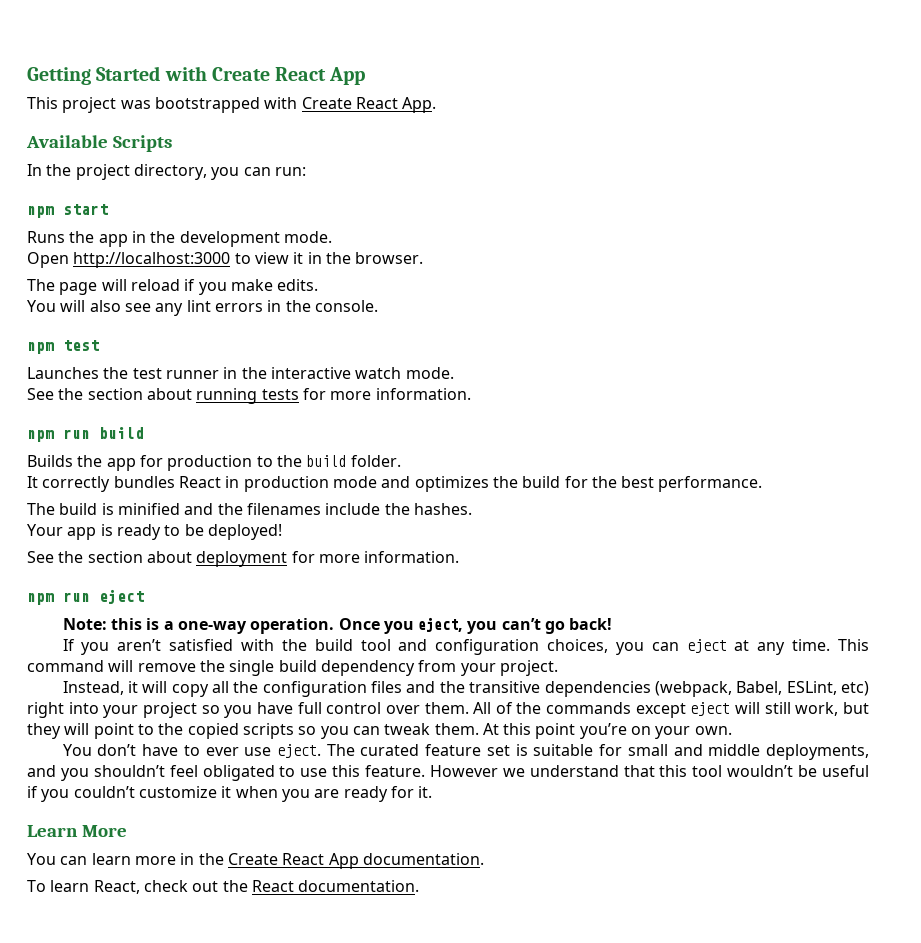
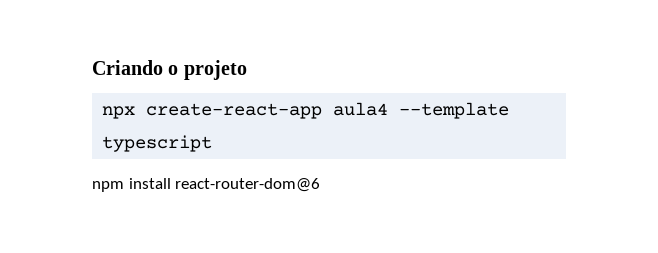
- Getting Started with Create React App
- This project was bootstrapped with Create React App.
- Available Scripts
- In the project directory, you can run:
- npm start
- Runs the app in the development mode.
- Open http://localhost:3000 to view it in the browser.
- The page will reload if you make edits.
- You will also see any lint errors in the console.
- npm test
- Launches the test runner in the interactive watch mode.
- See the section about running tests for more information.
- npm run build
- Builds the app for production to the build folder.
- It correctly bundles React in production mode and optimizes the build for the best performance.
- The build is minified and the filenames include the hashes.
- Your app is ready to be deployed!
- See the section about deployment for more information.
- npm run eject
- Note: this is a one-way operation. Once you eject, you can’t go back!
- If you aren’t satisfied with the build tool and configuration choices, you can eject at any time. This command will remove the single build dependency from your project.
- Instead, it will copy all the configuration files and the transitive dependencies (webpack, Babel, ESLint, etc) right into your project so you have full control over them. All of the commands except eject will still work, but they will point to the copied scripts so you can tweak them. At this point you’re on your own.
- You don’t have to ever use eject. The curated feature set is suitable for small and middle deployments, and you shouldn’t feel obligated to use this feature. However we understand that this tool wouldn’t be useful if you couldn’t customize it when you are ready for it.
- Learn More
- You can learn more in the Create React App documentation.
- To learn React, check out the React documentation.
+ Criando o projeto
+ npx create-react-app aula4 --template typescript
+ npm install react-router-dom@6

